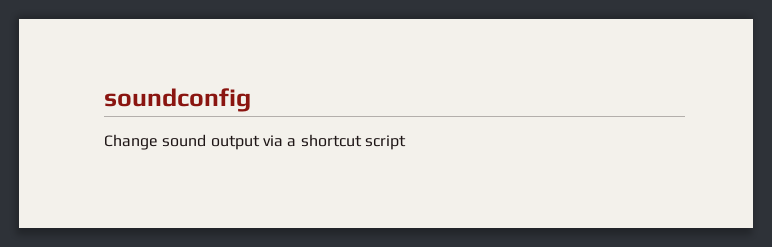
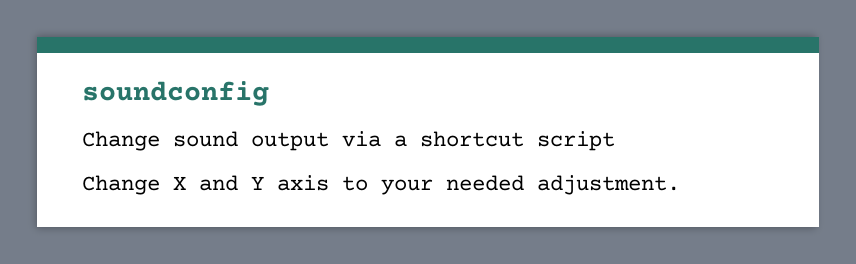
+ Change X and Y axis to your needed adjustment.

